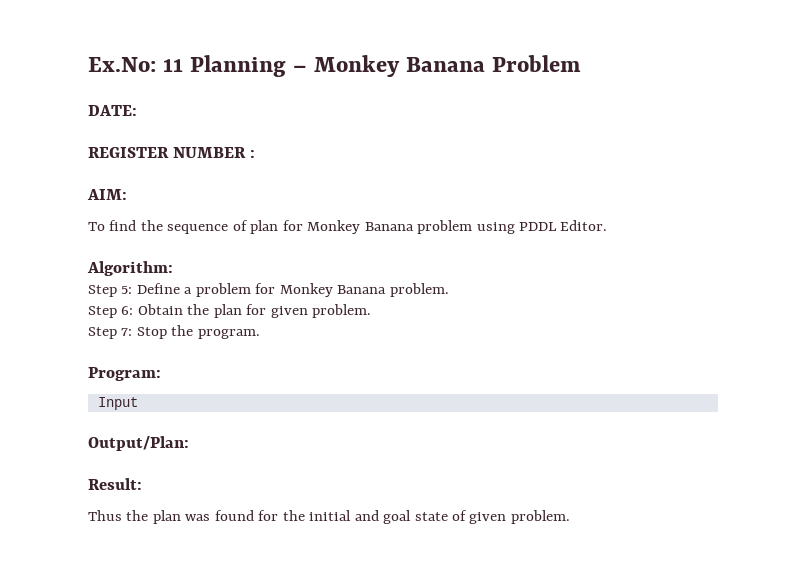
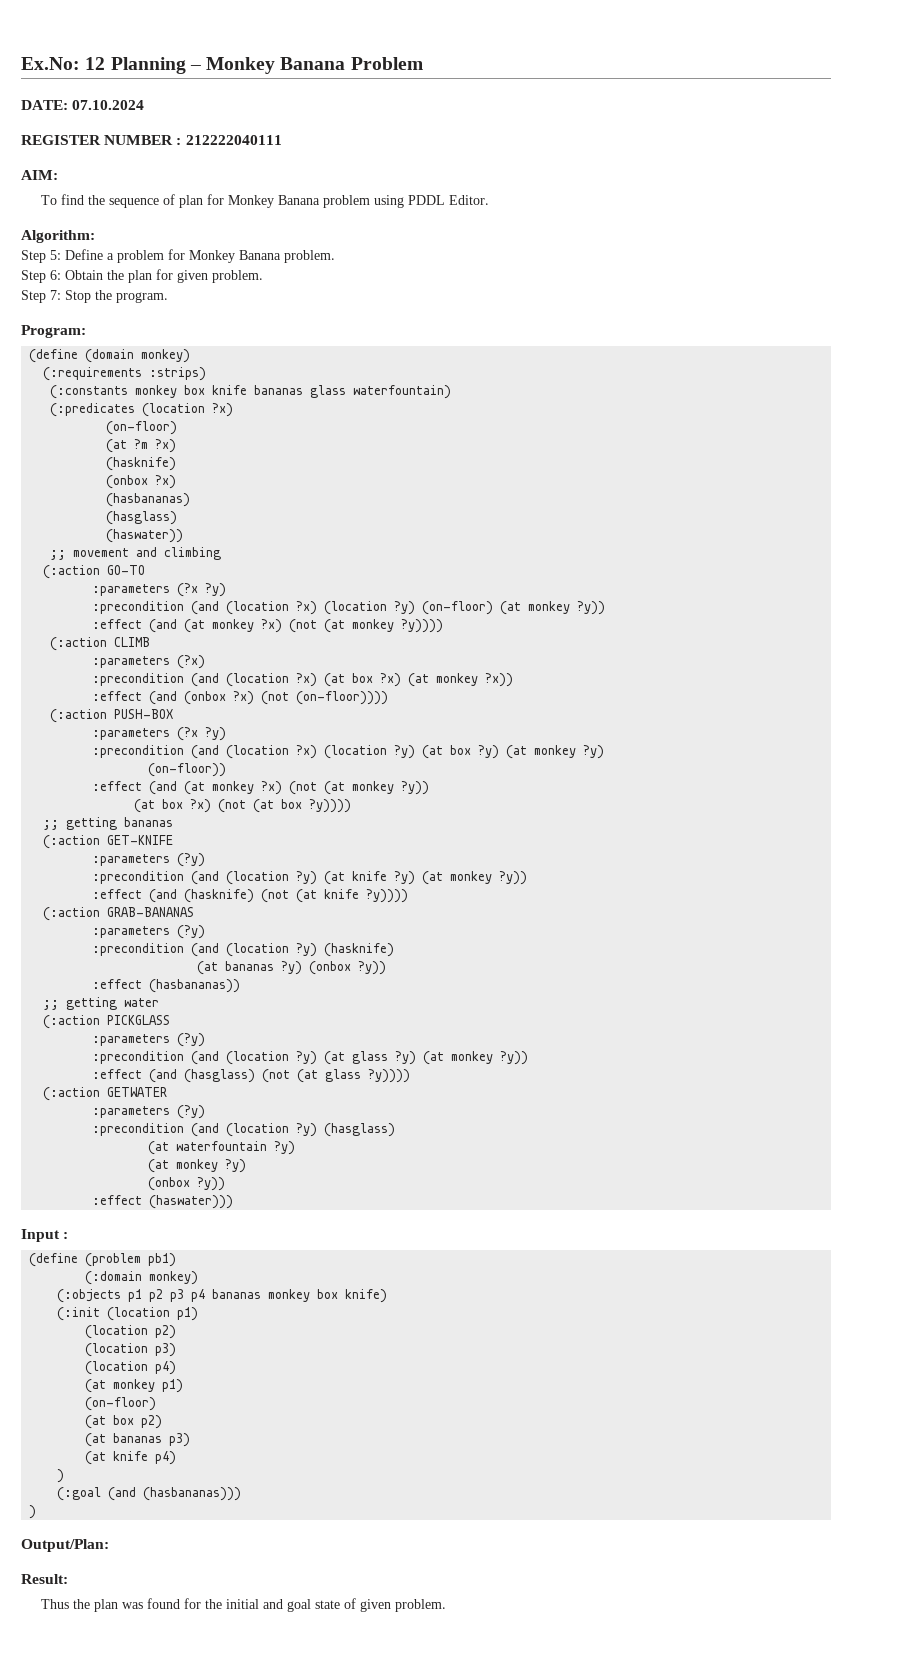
- Ex.No: 11 Planning – Monkey Banana Problem
+ Ex.No: 12 Planning – Monkey Banana Problem
- DATE:
+ DATE: 07.10.2024
- REGISTER NUMBER :
+ REGISTER NUMBER : 212222040111
- Input
+ (define (domain monkey)
+ (:requirements :strips)
+ (:constants monkey box knife bananas glass waterfountain)
+ (:predicates (location ?x)
+ (on-floor)
+ (at ?m ?x)
+ (hasknife)
+ (onbox ?x)
+ (hasbananas)
+ (hasglass)
+ (haswater))
+ ;; movement and climbing
+ (:action GO-TO
+ :parameters (?x ?y)
+ :precondition (and (location ?x) (location ?y) (on-floor) (at monkey ?y))
+ :effect (and (at monkey ?x) (not (at monkey ?y))))
+ (:action CLIMB
+ :parameters (?x)
+ :precondition (and (location ?x) (at box ?x) (at monkey ?x))
+ :effect (and (onbox ?x) (not (on-floor))))
+ (:action PUSH-BOX
+ :parameters (?x ?y)
+ :precondition (and (location ?x) (location ?y) (at box ?y) (at monkey ?y)
+ (on-floor))
+ :effect (and (at monkey ?x) (not (at monkey ?y))
+ (at box ?x) (not (at box ?y))))
+ ;; getting bananas
+ (:action GET-KNIFE
+ :parameters (?y)
+ :precondition (and (location ?y) (at knife ?y) (at monkey ?y))
+ :effect (and (hasknife) (not (at knife ?y))))
+ (:action GRAB-BANANAS
+ :parameters (?y)
+ :precondition (and (location ?y) (hasknife)
+ (at bananas ?y) (onbox ?y))
+ :effect (hasbananas))
+ ;; getting water
+ (:action PICKGLASS
+ :parameters (?y)
+ :precondition (and (location ?y) (at glass ?y) (at monkey ?y))
+ :effect (and (hasglass) (not (at glass ?y))))
+ (:action GETWATER
+ :parameters (?y)
+ :precondition (and (location ?y) (hasglass)
+ (at waterfountain ?y)
+ (at monkey ?y)
+ (onbox ?y))
+ :effect (haswater)))
+ Input :
+ (define (problem pb1)
+ (:domain monkey)
+ (:objects p1 p2 p3 p4 bananas monkey box knife)
+ (:init (location p1)
+ (location p2)
+ (location p3)
+ (location p4)
+ (at monkey p1)
+ (on-floor)
+ (at box p2)
+ (at bananas p3)
+ (at knife p4)
+ )
+ (:goal (and (hasbananas)))
+ )

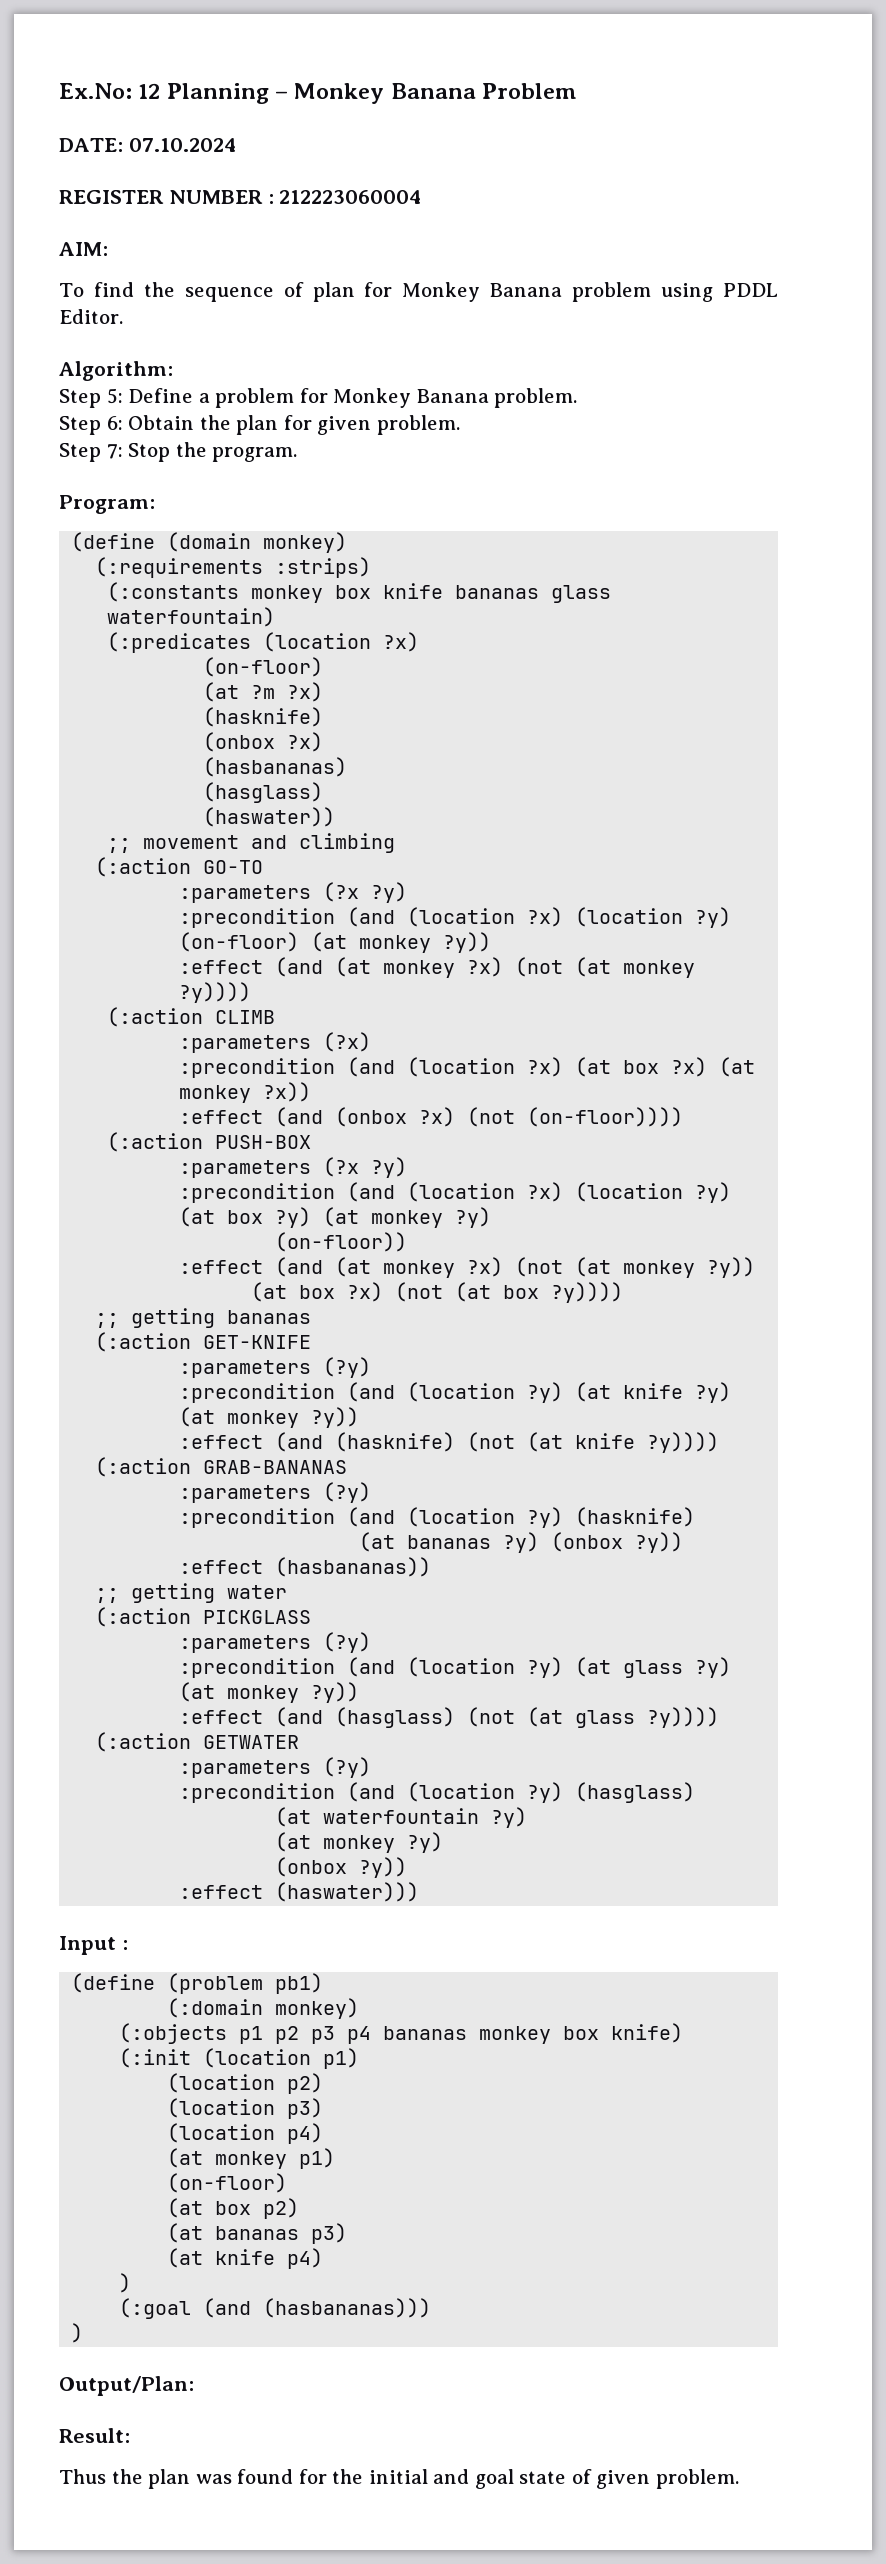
- REGISTER NUMBER : 212222040111
+ REGISTER NUMBER : 212223060004

